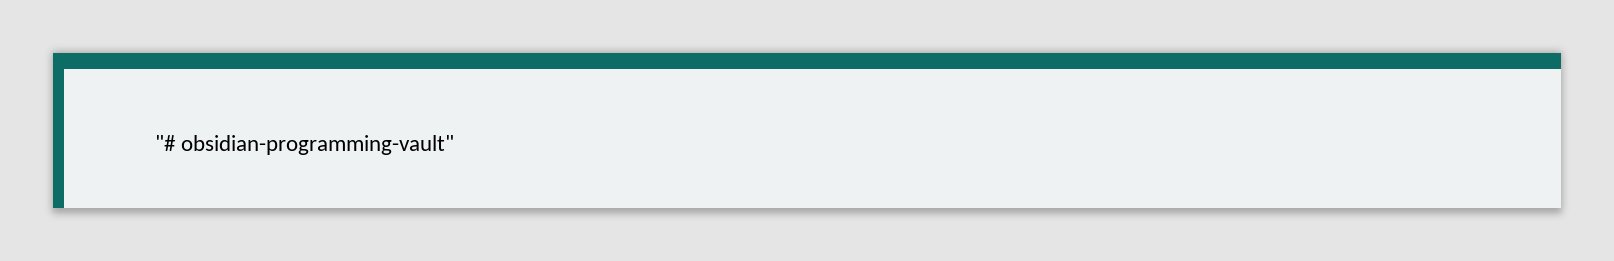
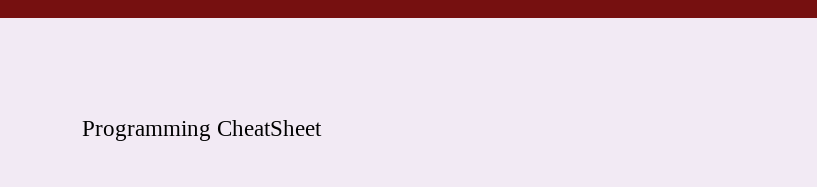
- "# obsidian-programming-vault"
+ Programming CheatSheet

